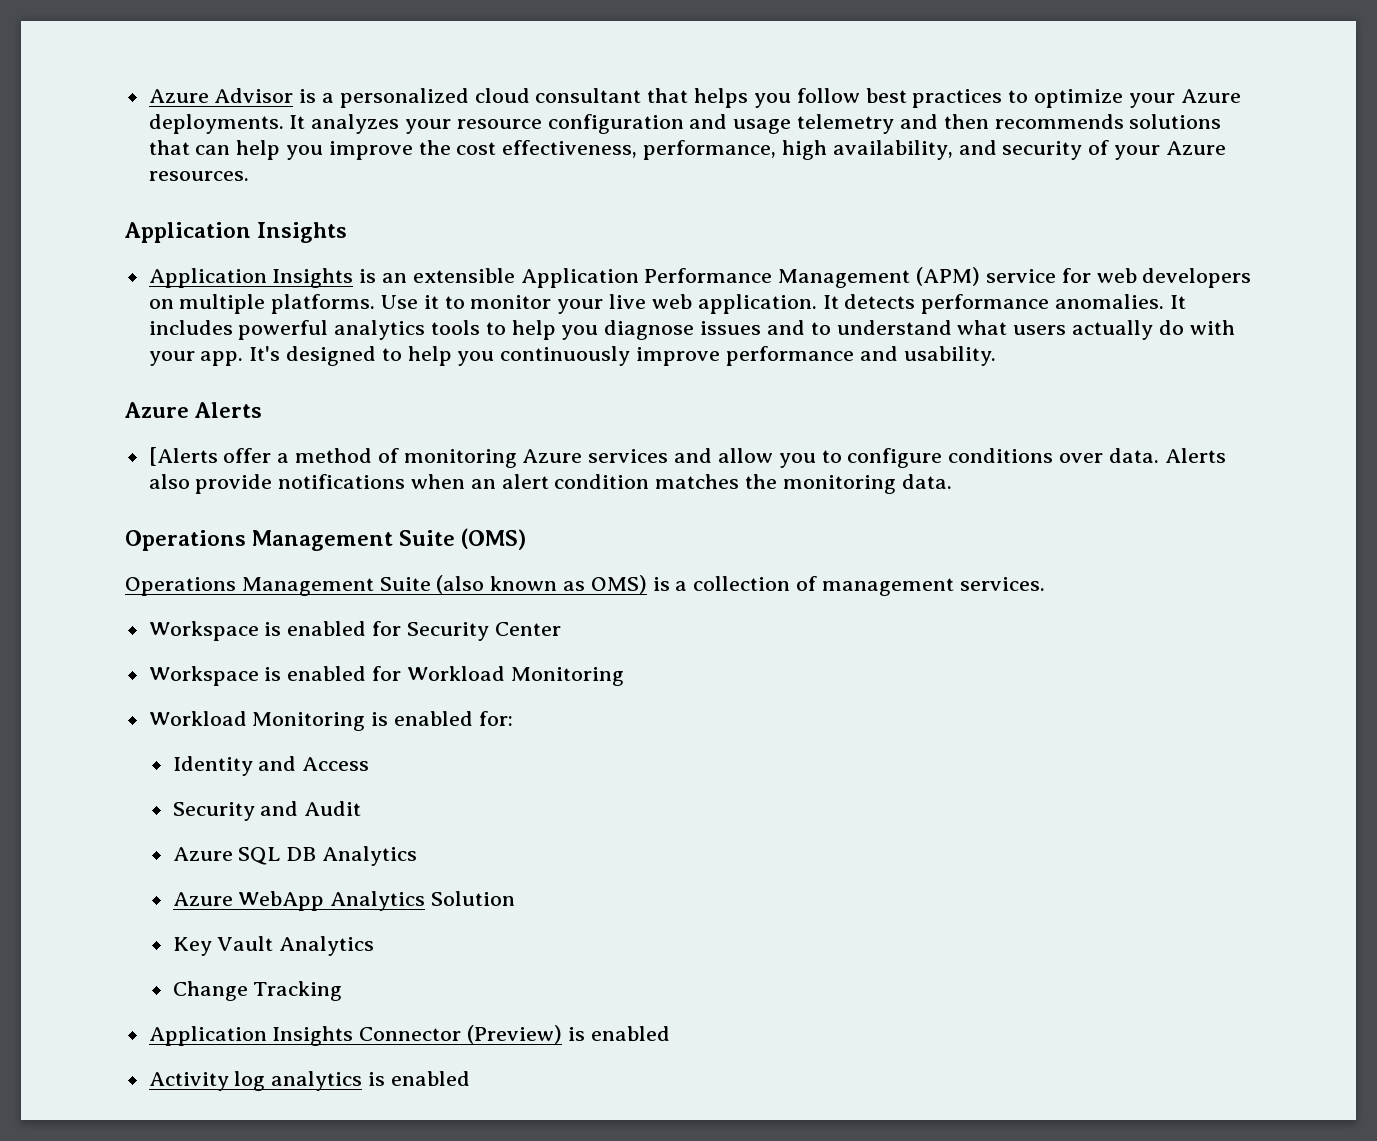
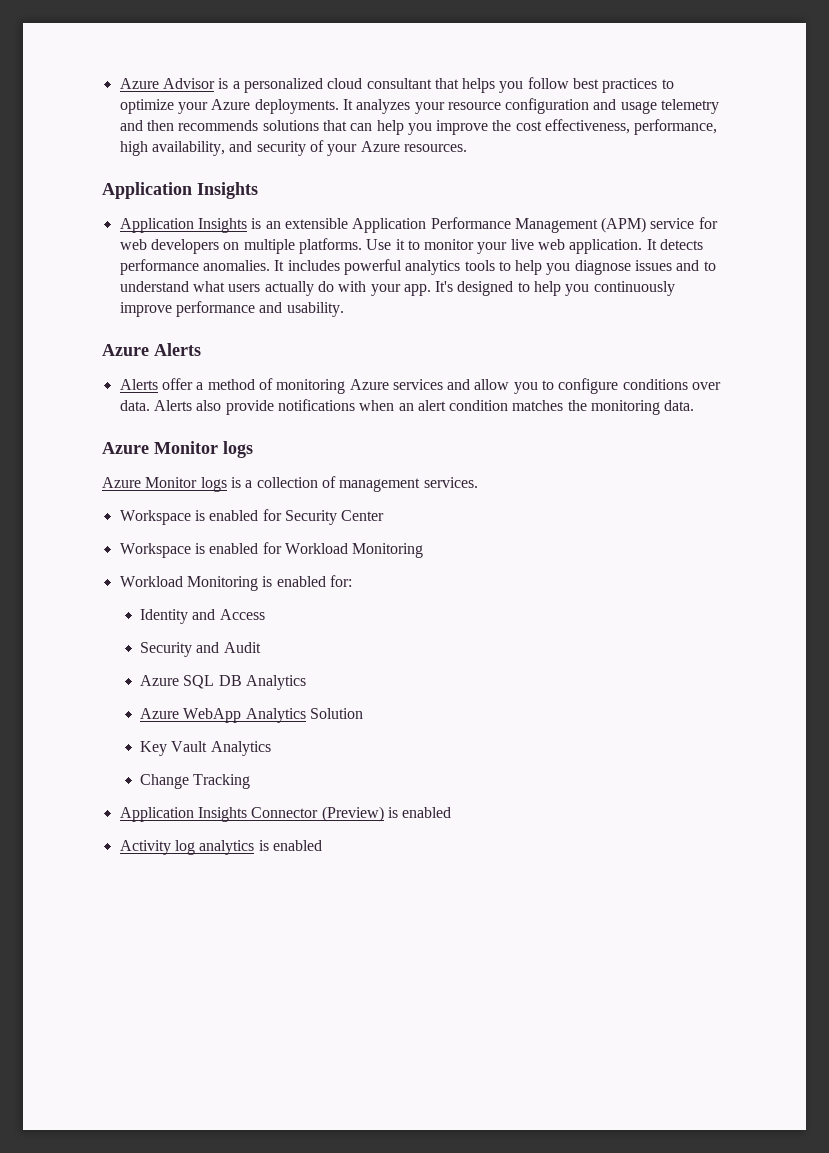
- [Alerts offer a method of monitoring Azure services and allow you to configure conditions over data.
+ Alerts offer a method of monitoring Azure services and allow you to configure conditions over data.
  Alerts also provide notifications when an alert condition matches the monitoring data.
- Operations Management Suite (OMS)
- Operations Management Suite (also known as OMS) is a collection of management services.
+ Azure Monitor logs
+ Azure Monitor logs is a collection of management services.

